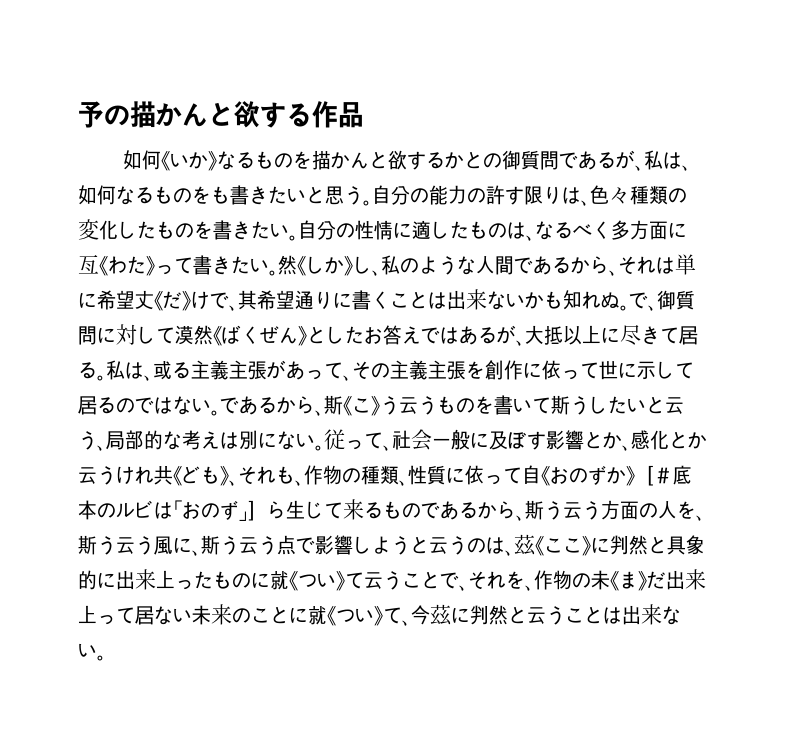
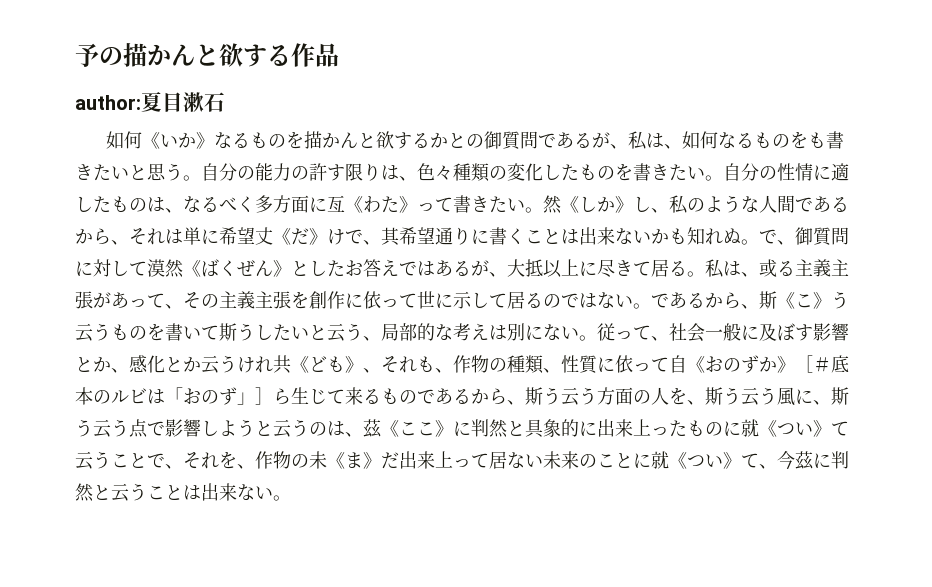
+ author:夏目漱石

